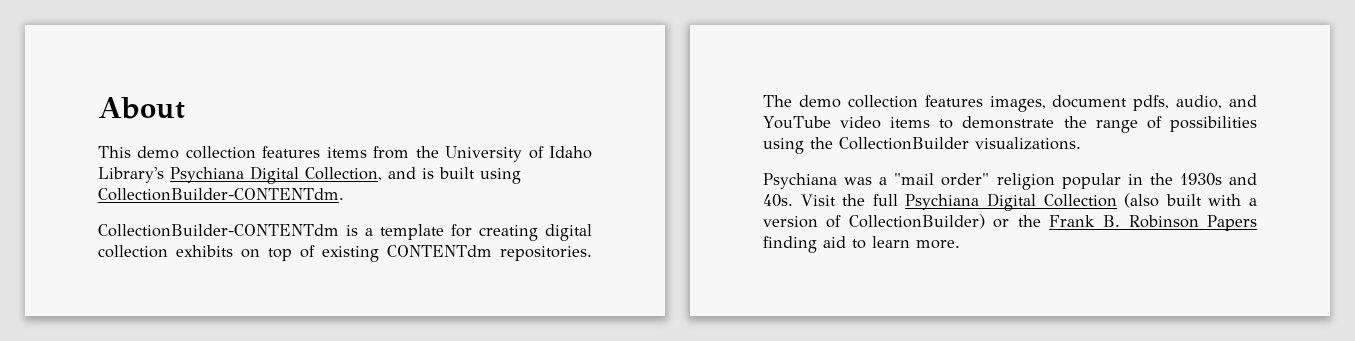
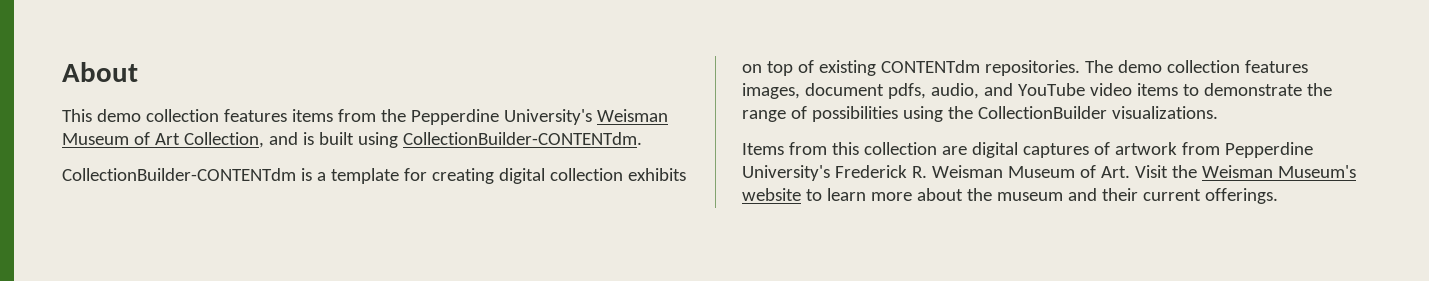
- This demo collection features items from the University of Idaho Library's Psychiana Digital Collection, and is built using CollectionBuilder-CONTENTdm.
+ This demo collection features items from the Pepperdine University's Weisman Museum of Art Collection, and is built using CollectionBuilder-CONTENTdm.
- Psychiana was a "mail order" religion popular in the 1930s and 40s. Visit the full Psychiana Digital Collection (also built with a version of CollectionBuilder) or the Frank B. Robinson Papers finding aid to learn more.
+ Items from this collection are digital captures of artwork from Pepperdine University's Frederick R. Weisman Museum of Art. Visit the Weisman Museum's website to learn more about the museum and their current offerings.

